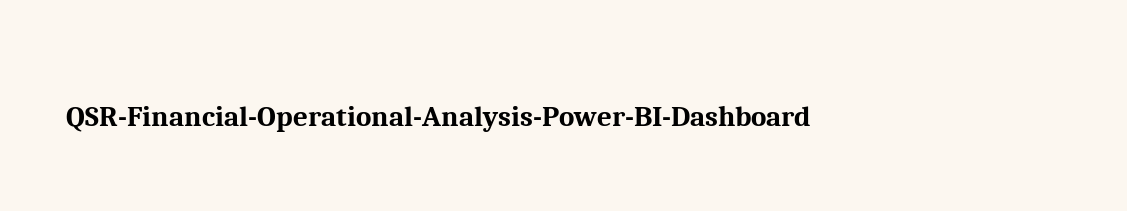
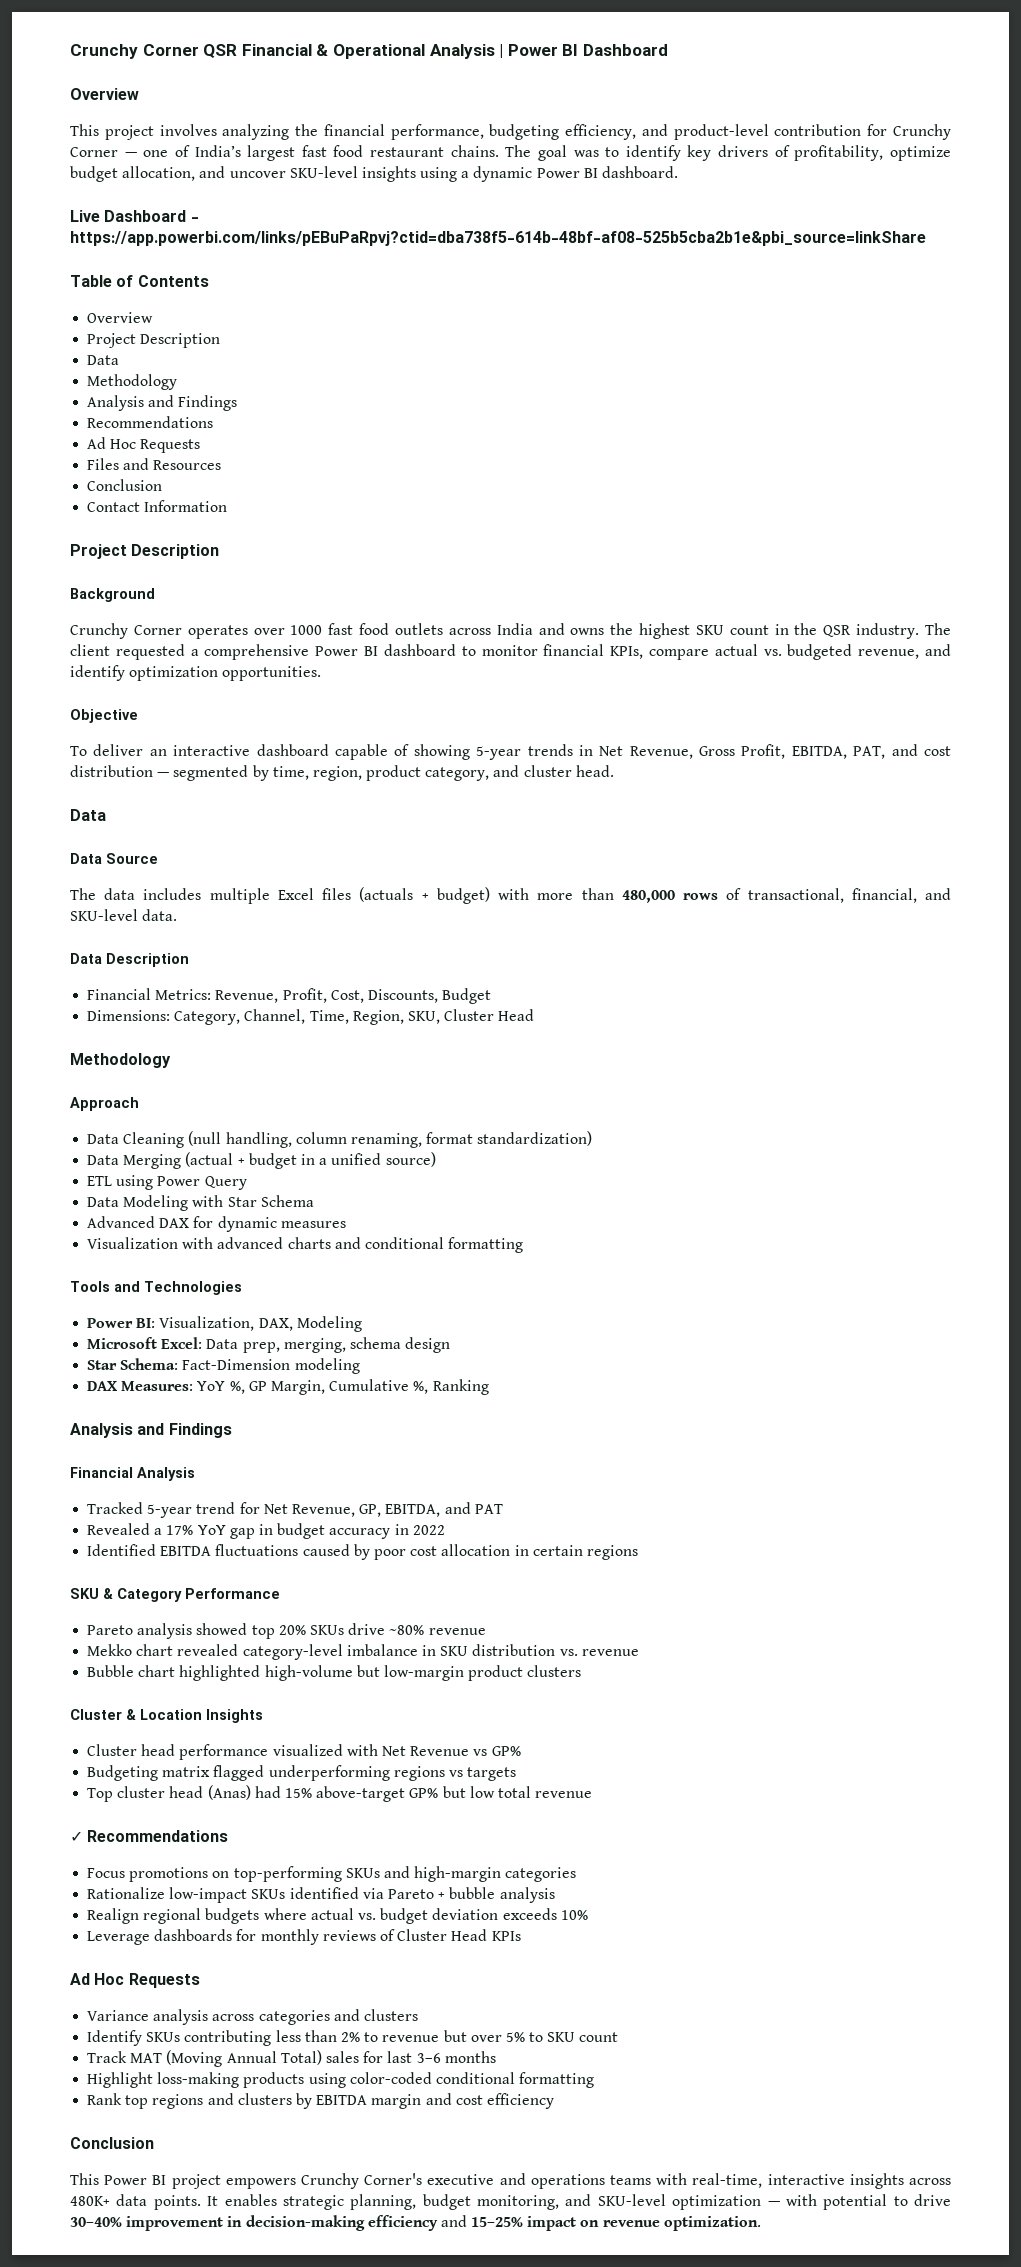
- QSR-Financial-Operational-Analysis-Power-BI-Dashboard
+ Crunchy Corner QSR Financial & Operational Analysis | Power BI Dashboard
+ Overview
+ This project involves analyzing the financial performance, budgeting efficiency, and product-level contribution for Crunchy Corner — one of India’s largest fast food restaurant chains. The goal was to identify key drivers of profitability, optimize budget allocation, and uncover SKU-level insights using a dynamic Power BI dashboard.
+ Live Dashboard - https://app.powerbi.com/links/pEBuPaRpvj?ctid=dba738f5-614b-48bf-af08-525b5cba2b1e&pbi_source=linkShare
+ Table of Contents
+ Overview
+ Project Description
+ Data
+ Methodology
+ Analysis and Findings
+ Recommendations
+ Ad Hoc Requests
+ Files and Resources
+ Conclusion
+ Contact Information
+ Project Description
+ Background
+ Crunchy Corner operates over 1000 fast food outlets across India and owns the highest SKU count in the QSR industry. The client requested a comprehensive Power BI dashboard to monitor financial KPIs, compare actual vs. budgeted revenue, and identify optimization opportunities.
+ Objective
+ To deliver an interactive dashboard capable of showing 5-year trends in Net Revenue, Gross Profit, EBITDA, PAT, and cost distribution — segmented by time, region, product category, and cluster head.
+ Data
+ Data Source
+ The data includes multiple Excel files (actuals + budget) with more than 480,000 rows of transactional, financial, and SKU-level data.
+ Data Description
+ Financial Metrics: Revenue, Profit, Cost, Discounts, Budget
+ Dimensions: Category, Channel, Time, Region, SKU, Cluster Head
+ Methodology
+ Approach
+ Data Cleaning (null handling, column renaming, format standardization)
+ Data Merging (actual + budget in a unified source)
+ ETL using Power Query
+ Data Modeling with Star Schema
+ Advanced DAX for dynamic measures
+ Visualization with advanced charts and conditional formatting
+ Tools and Technologies
+ Power BI: Visualization, DAX, Modeling
+ Microsoft Excel: Data prep, merging, schema design
+ Star Schema: Fact-Dimension modeling
+ DAX Measures: YoY %, GP Margin, Cumulative %, Ranking
+ Analysis and Findings
+ Financial Analysis
+ Tracked 5-year trend for Net Revenue, GP, EBITDA, and PAT
+ Revealed a 17% YoY gap in budget accuracy in 2022
+ Identified EBITDA fluctuations caused by poor cost allocation in certain regions
+ SKU & Category Performance
+ Pareto analysis showed top 20% SKUs drive ~80% revenue
+ Mekko chart revealed category-level imbalance in SKU distribution vs. revenue
+ Bubble chart highlighted high-volume but low-margin product clusters
+ Cluster & Location Insights
+ Cluster head performance visualized with Net Revenue vs GP%
+ Budgeting matrix flagged underperforming regions vs targets
+ Top cluster head (Anas) had 15% above-target GP% but low total revenue
+ ✓ Recommendations
+ Focus promotions on top-performing SKUs and high-margin categories
+ Rationalize low-impact SKUs identified via Pareto + bubble analysis
+ Realign regional budgets where actual vs. budget deviation exceeds 10%
+ Leverage dashboards for monthly reviews of Cluster Head KPIs
+ Ad Hoc Requests
+ Variance analysis across categories and clusters
+ Identify SKUs contributing less than 2% to revenue but over 5% to SKU count
+ Track MAT (Moving Annual Total) sales for last 3–6 months
+ Highlight loss-making products using color-coded conditional formatting
+ Rank top regions and clusters by EBITDA margin and cost efficiency
+ Conclusion
+ This Power BI project empowers Crunchy Corner's executive and operations teams with real-time, interactive insights across 480K+ data points. It enables strategic planning, budget monitoring, and SKU-level optimization — with potential to drive 30–40% improvement in decision-making efficiency and 15–25% impact on revenue optimization.

